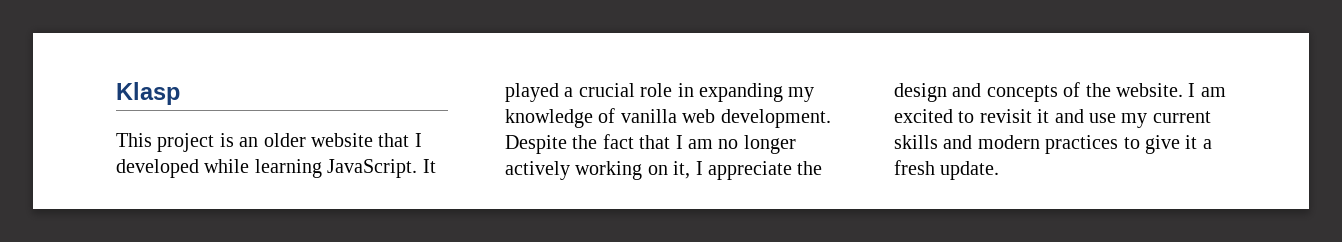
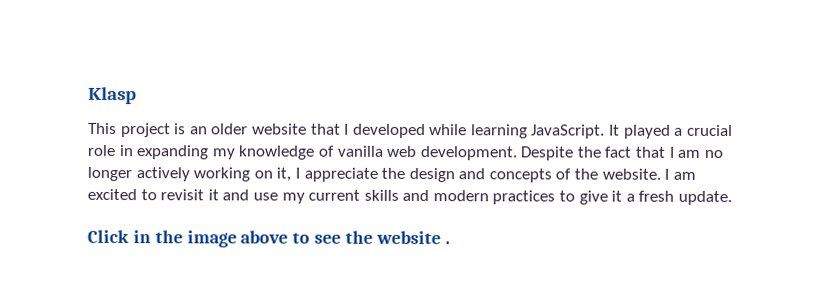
+ Click in the image above to see the website .

